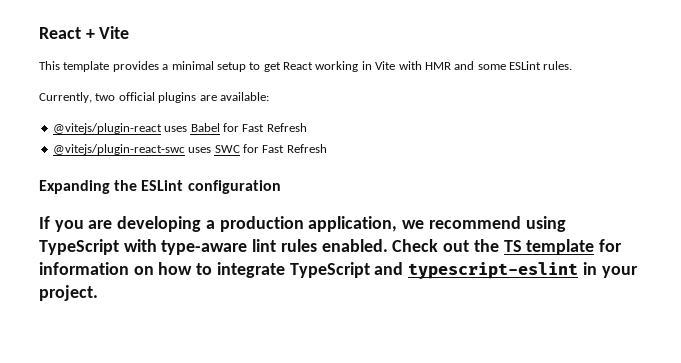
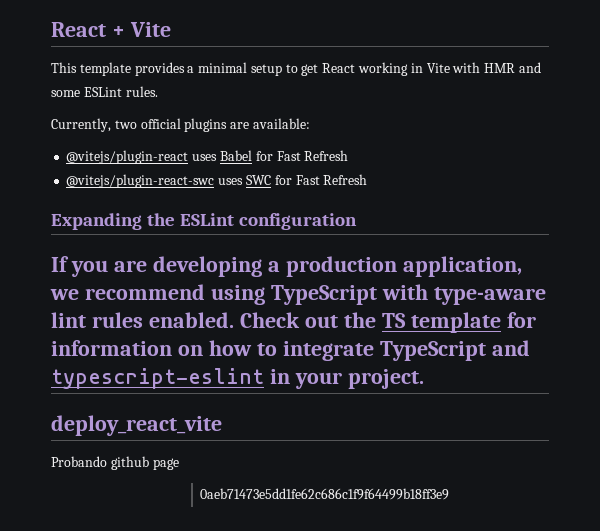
+ deploy_react_vite
+ Probando github page
+ 0aeb71473e5dd1fe62c686c1f9f64499b18ff3e9

